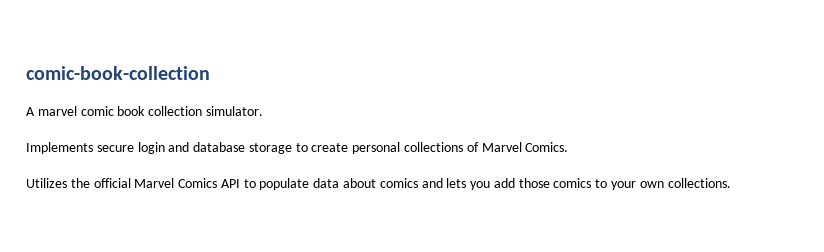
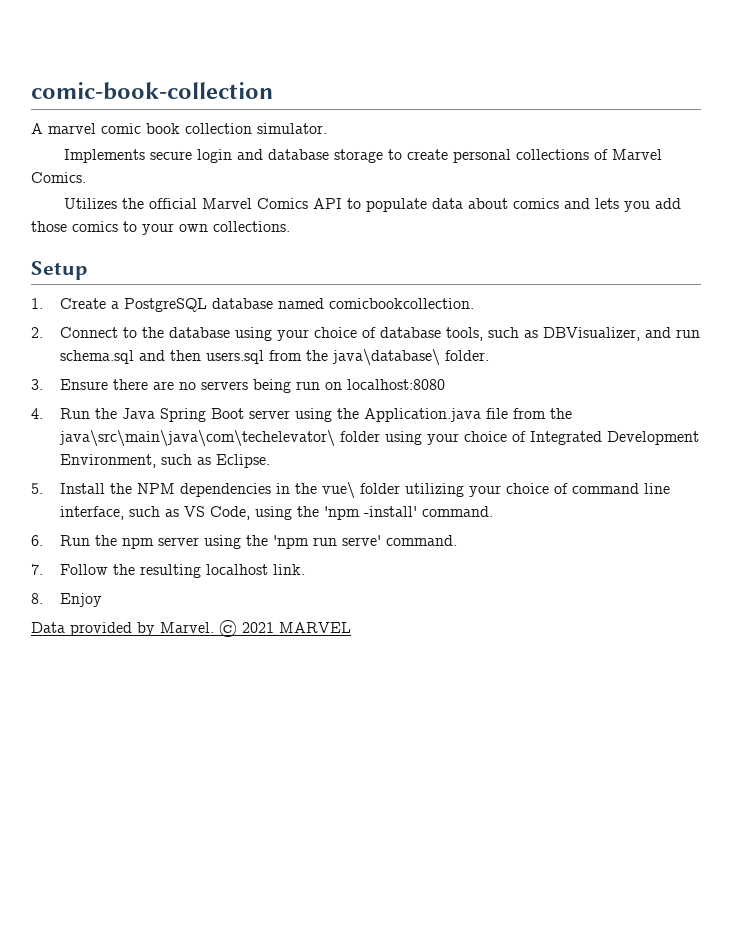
+ Setup
+ 1. Create a PostgreSQL database named comicbookcollection.
+ 2. Connect to the database using your choice of database tools, such as DBVisualizer, and run schema.sql and then users.sql from the java\database\ folder.
+ 3. Ensure there are no servers being run on localhost:8080
+ 4. Run the Java Spring Boot server using the Application.java file from the java\src\main\java\com\techelevator\ folder using your choice of Integrated Development Environment, such as Eclipse.
+ 5. Install the NPM dependencies in the vue\ folder utilizing your choice of command line interface, such as VS Code, using the 'npm -install' command.
+ 6. Run the npm server using the 'npm run serve' command.
+ 7. Follow the resulting localhost link.
+ 8. Enjoy
+ Data provided by Marvel. © 2021 MARVEL

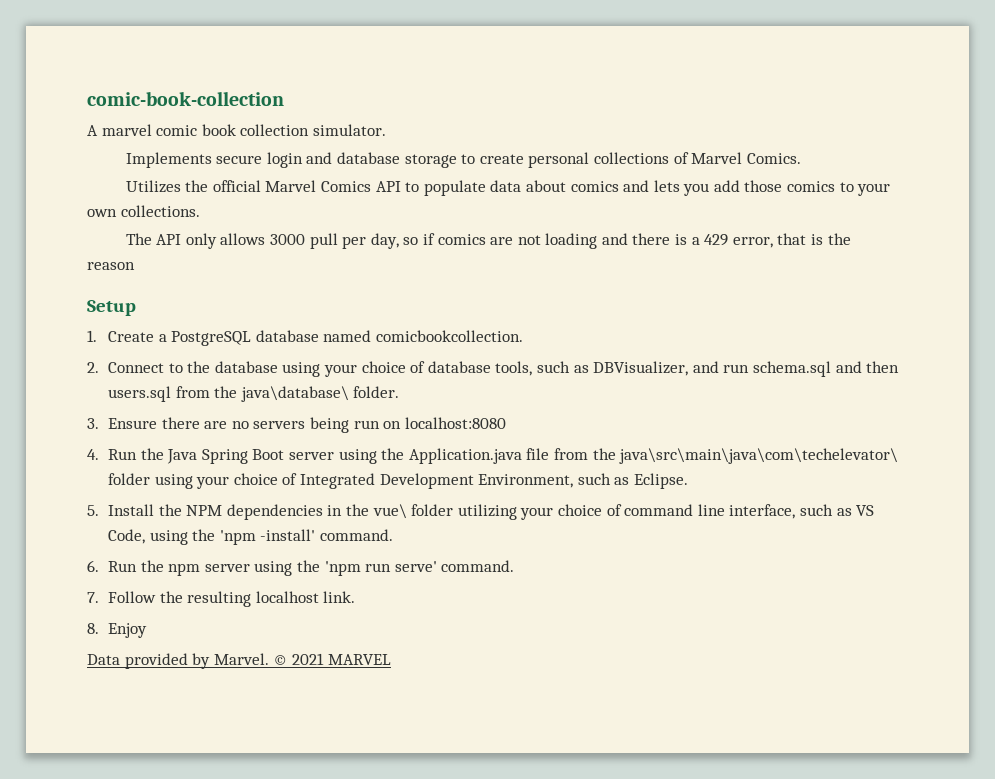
+ The API only allows 3000 pull per day, so if comics are not loading and there is a 429 error, that is the reason

